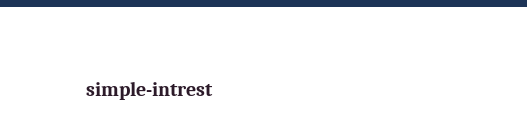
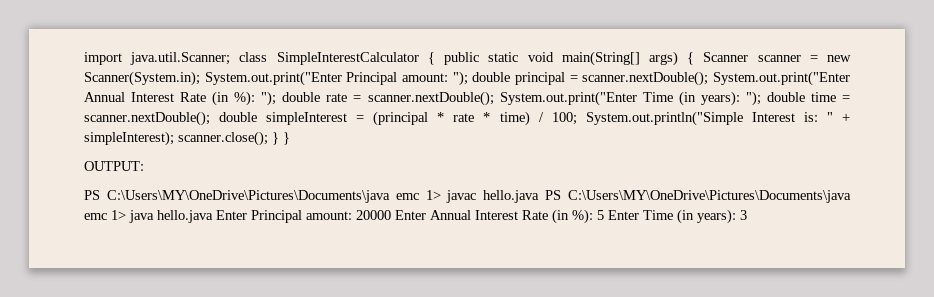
- simple-intrest
+ import java.util.Scanner; class SimpleInterestCalculator { public static void main(String[] args) { Scanner scanner = new Scanner(System.in); System.out.print("Enter Principal amount: "); double principal = scanner.nextDouble(); System.out.print("Enter Annual Interest Rate (in %): "); double rate = scanner.nextDouble(); System.out.print("Enter Time (in years): "); double time = scanner.nextDouble(); double simpleInterest = (principal * rate * time) / 100; System.out.println("Simple Interest is: " + simpleInterest); scanner.close(); } }
+ OUTPUT:
+ PS C:\Users\MY\OneDrive\Pictures\Documents\java emc 1> javac hello.java PS C:\Users\MY\OneDrive\Pictures\Documents\java emc 1> java hello.java Enter Principal amount: 20000 Enter Annual Interest Rate (in %): 5 Enter Time (in years): 3

